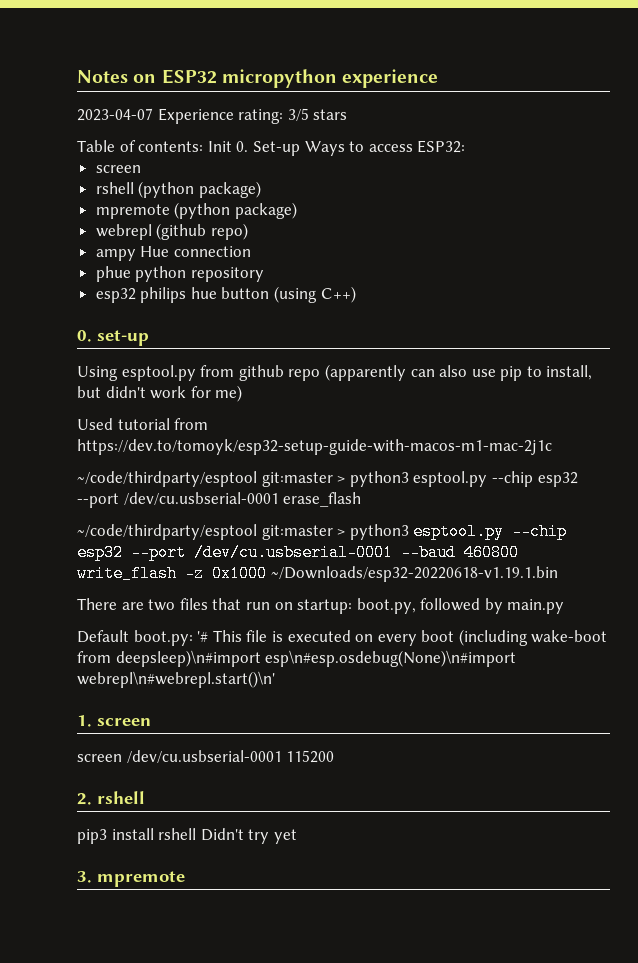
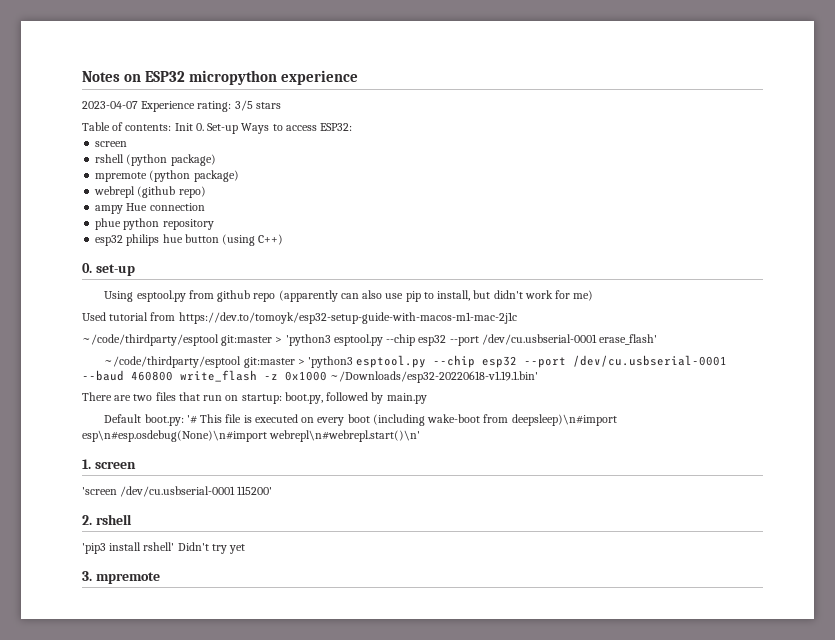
- ~/code/thirdparty/esptool git:master > python3 esptool.py --chip esp32 --port /dev/cu.usbserial-0001 erase_flash
- ~/code/thirdparty/esptool git:master > python3 esptool.py --chip esp32 --port /dev/cu.usbserial-0001 --baud 460800 write_flash -z 0x1000 ~/Downloads/esp32-20220618-v1.19.1.bin
+ ~/code/thirdparty/esptool git:master > 'python3 esptool.py --chip esp32 --port /dev/cu.usbserial-0001 erase_flash'
+ ~/code/thirdparty/esptool git:master > 'python3 esptool.py --chip esp32 --port /dev/cu.usbserial-0001 --baud 460800 write_flash -z 0x1000 ~/Downloads/esp32-20220618-v1.19.1.bin'
- screen /dev/cu.usbserial-0001 115200
+ 'screen /dev/cu.usbserial-0001 115200'
- pip3 install rshell Didn't try yet
+ 'pip3 install rshell' Didn't try yet

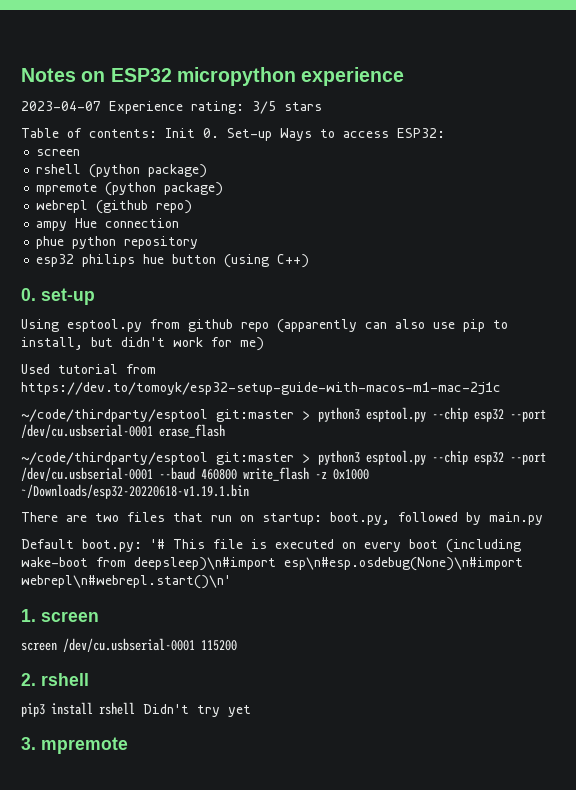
- ~/code/thirdparty/esptool git:master > 'python3 esptool.py --chip esp32 --port /dev/cu.usbserial-0001 erase_flash'
- ~/code/thirdparty/esptool git:master > 'python3 esptool.py --chip esp32 --port /dev/cu.usbserial-0001 --baud 460800 write_flash -z 0x1000 ~/Downloads/esp32-20220618-v1.19.1.bin'
+ ~/code/thirdparty/esptool git:master > python3 esptool.py --chip esp32 --port /dev/cu.usbserial-0001 erase_flash
+ ~/code/thirdparty/esptool git:master > python3 esptool.py --chip esp32 --port /dev/cu.usbserial-0001 --baud 460800 write_flash -z 0x1000 ~/Downloads/esp32-20220618-v1.19.1.bin
- 'screen /dev/cu.usbserial-0001 115200'
+ screen /dev/cu.usbserial-0001 115200
- 'pip3 install rshell' Didn't try yet
+ pip3 install rshell Didn't try yet

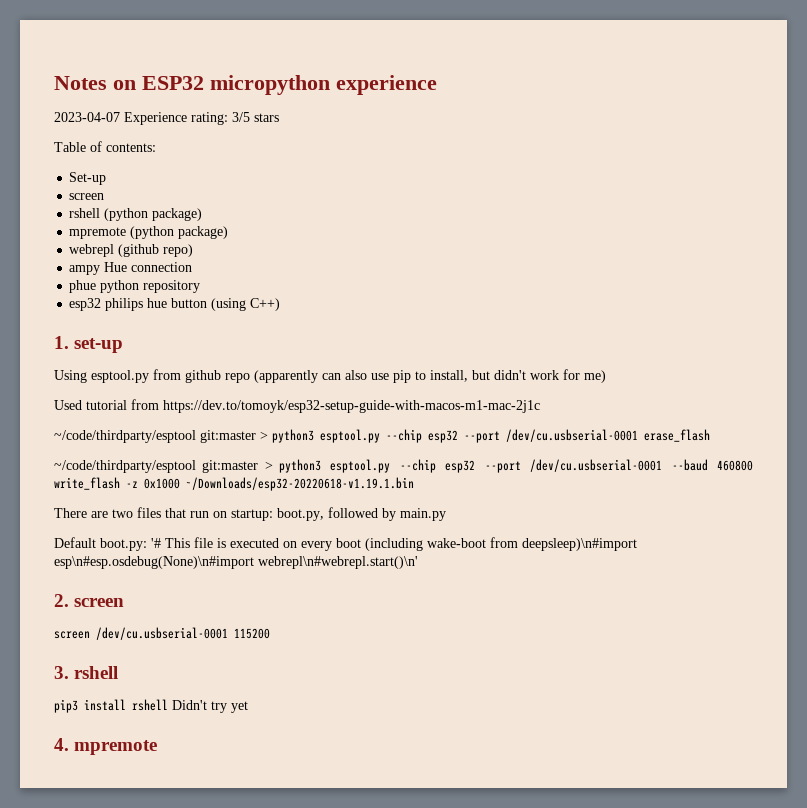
- Table of contents: Init 0. Set-up Ways to access ESP32:
+ Table of contents:
+ Set-up
- 0. set-up
+ 1. set-up
- 1. screen
+ 2. screen
- 2. rshell
+ 3. rshell
- 3. mpremote
+ 4. mpremote

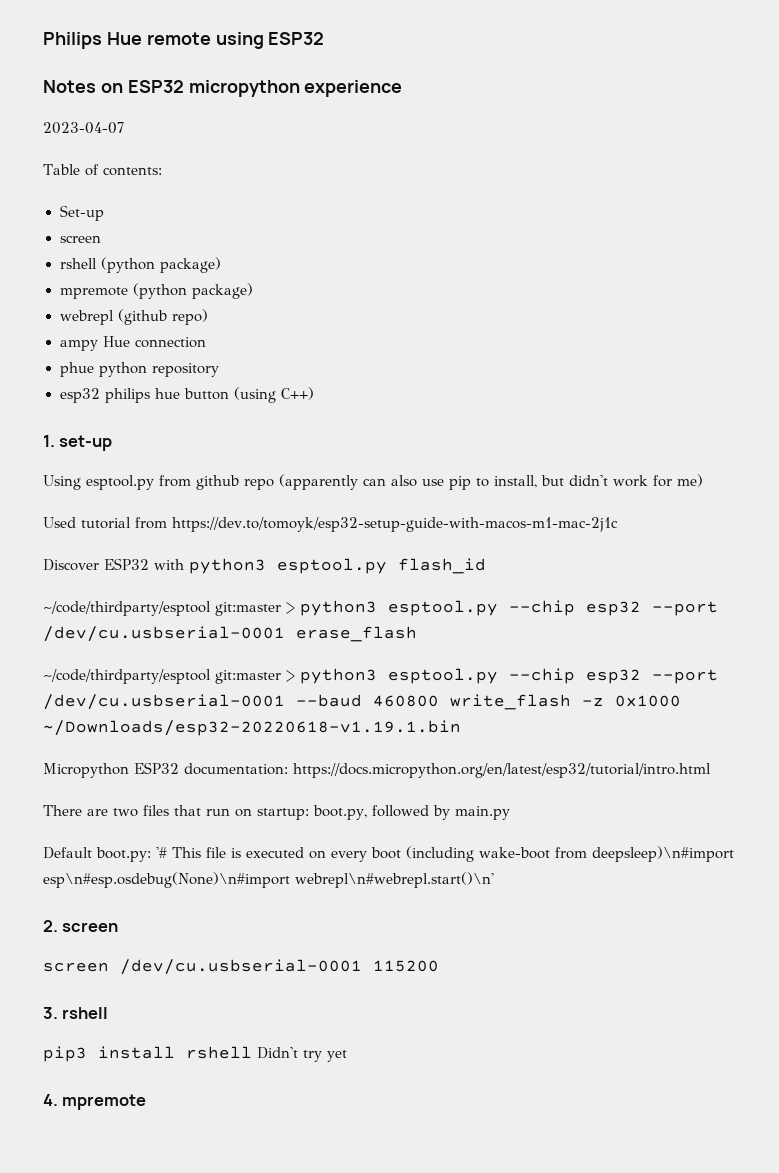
+ Philips Hue remote using ESP32
- 2023-04-07 Experience rating: 3/5 stars
+ 2023-04-07
+ Discover ESP32 with python3 esptool.py flash_id
+ Micropython ESP32 documentation: https://docs.micropython.org/en/latest/esp32/tutorial/intro.html

